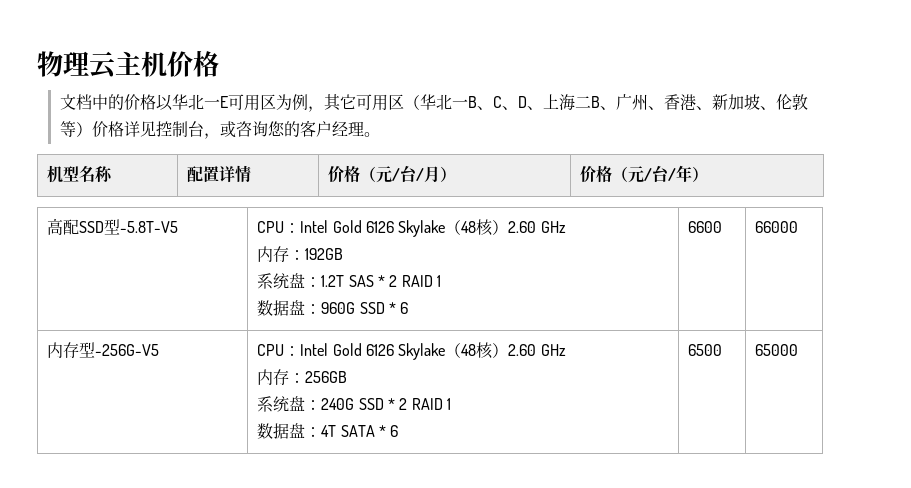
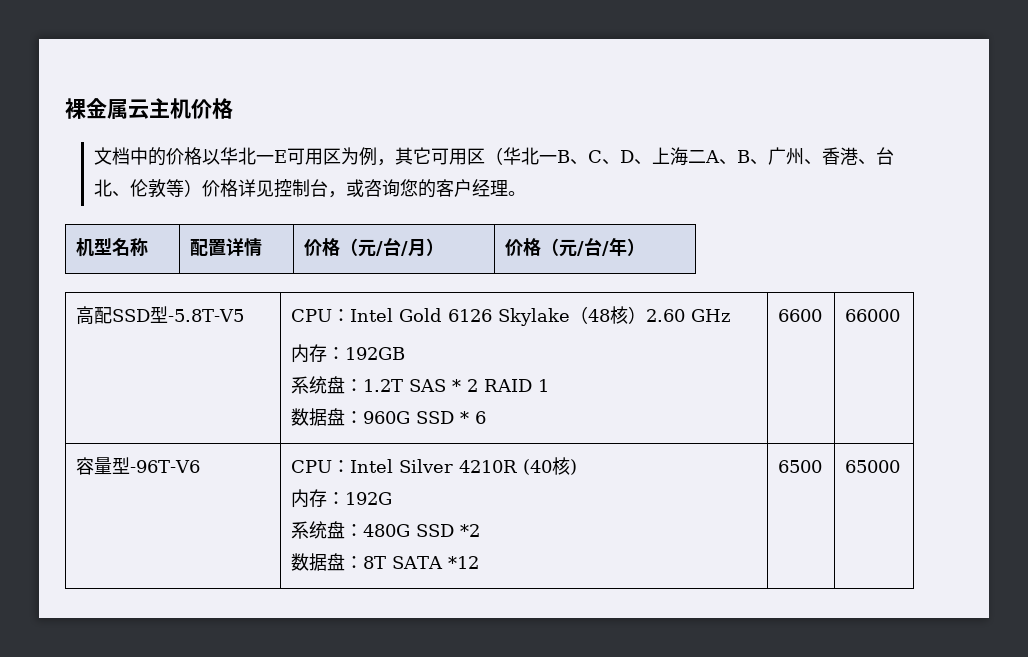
- 物理云主机价格
+ 裸金属云主机价格
- 文档中的价格以华北一E可用区为例，其它可用区（华北一B、C、D、上海二B、广州、香港、新加坡、伦敦等）价格详见控制台，或咨询您的客户经理。
+ 文档中的价格以华北一E可用区为例，其它可用区（华北一B、C、D、上海二A、B、广州、香港、台北、伦敦等）价格详见控制台，或咨询您的客户经理。
- 内存型-256G-V5 | CPU：Intel Gold 6126 Skylake（48核）2.60 GHz
- 内存：256GB
- 系统盘：240G SSD * 2 RAID 1
- 数据盘：4T SATA * 6 | 6500 | 65000
+ 容量型-96T-V6 | CPU：Intel Silver 4210R (40核)
+ 内存：192G
+ 系统盘：480G SSD *2
+ 数据盘：8T SATA *12 | 6500 | 65000

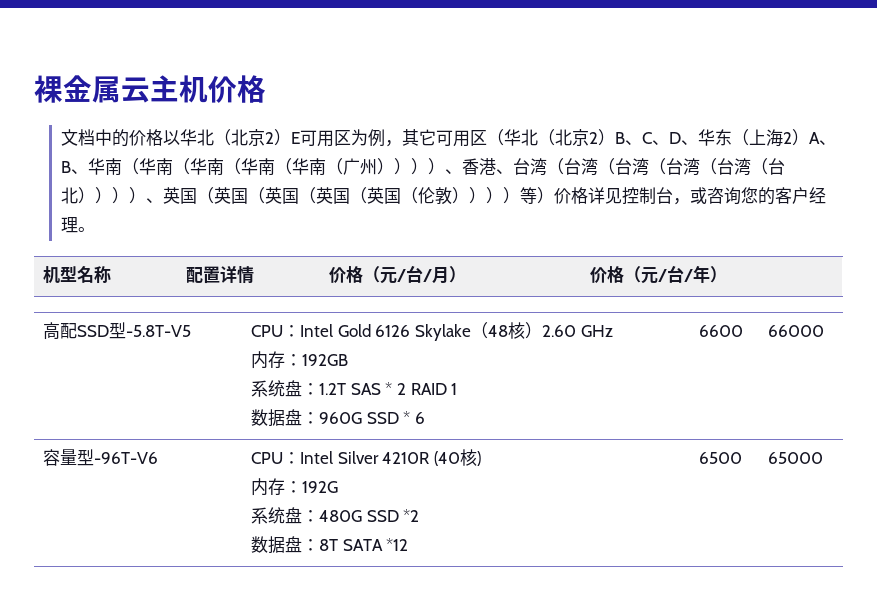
- 文档中的价格以华北一E可用区为例，其它可用区（华北一B、C、D、上海二A、B、广州、香港、台北、伦敦等）价格详见控制台，或咨询您的客户经理。
+ 文档中的价格以华北（北京2）E可用区为例，其它可用区（华北（北京2）B、C、D、华东（上海2）A、B、华南（华南（华南（华南（华南（广州））））、香港、台湾（台湾（台湾（台湾（台湾（台北））））、英国（英国（英国（英国（英国（伦敦））））等）价格详见控制台，或咨询您的客户经理。

